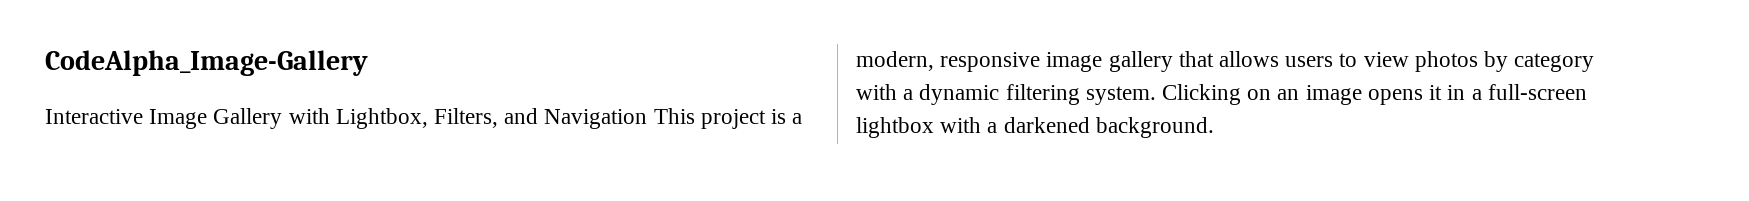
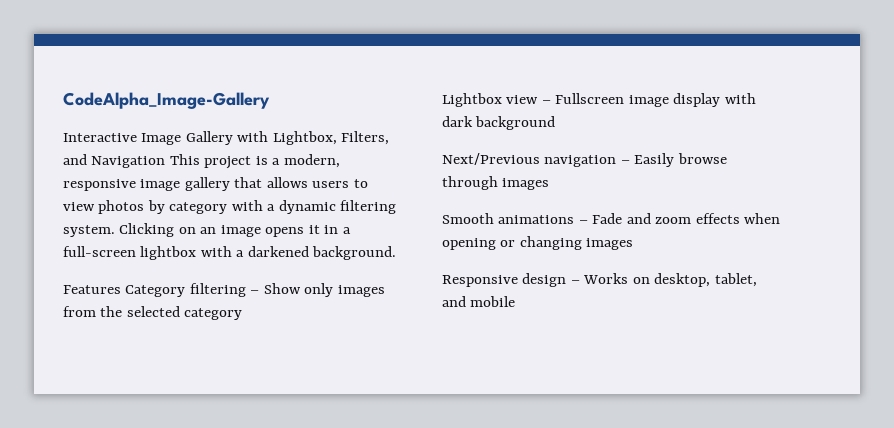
+ Features Category filtering – Show only images from the selected category
+ Lightbox view – Fullscreen image display with dark background
+ Next/Previous navigation – Easily browse through images
+ Smooth animations – Fade and zoom effects when opening or changing images
+ Responsive design – Works on desktop, tablet, and mobile

